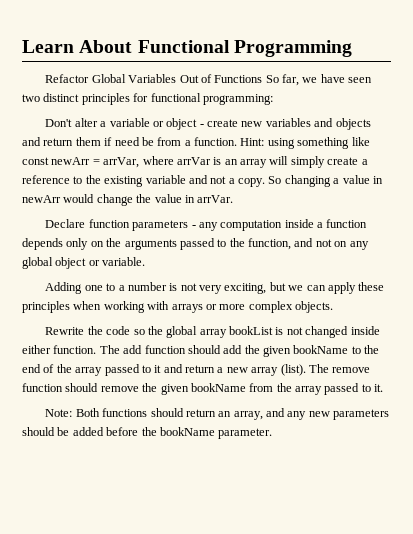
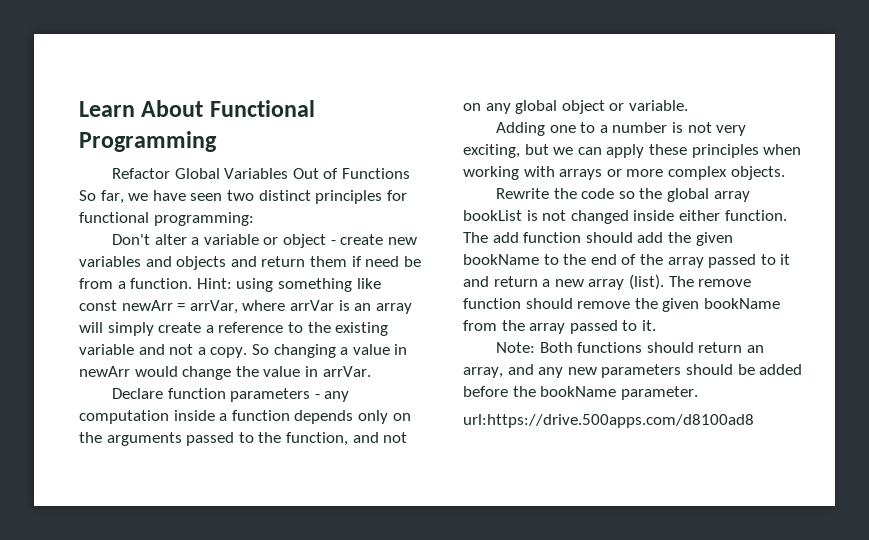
+ url:https://drive.500apps.com/d8100ad8

